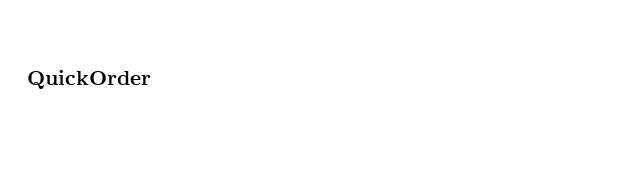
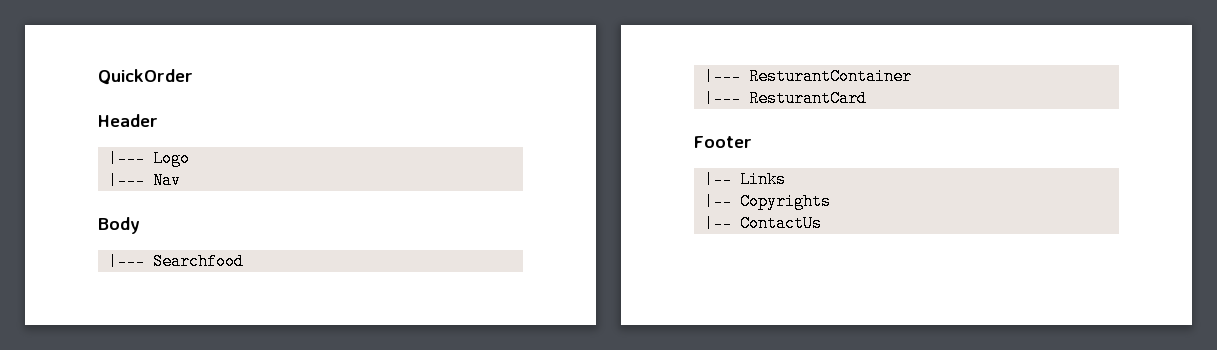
+ Header
+ |--- Logo
+ |--- Nav
+ Body
+ |--- Searchfood
+ |--- ResturantContainer
+ |--- ResturantCard
+ Footer
+ |-- Links
+ |-- Copyrights
+ |-- ContactUs

